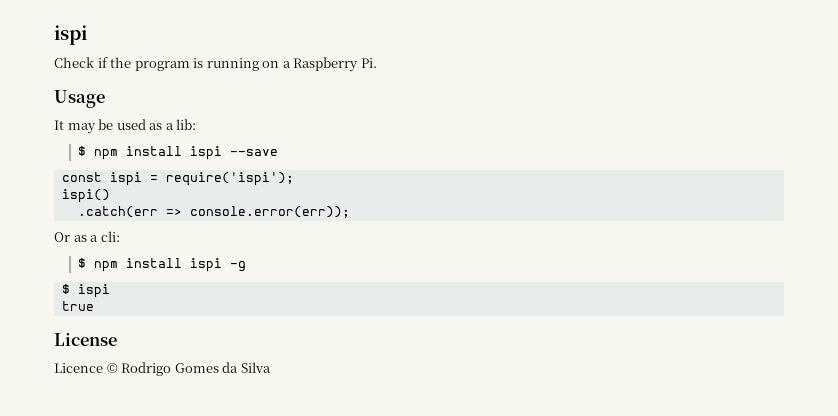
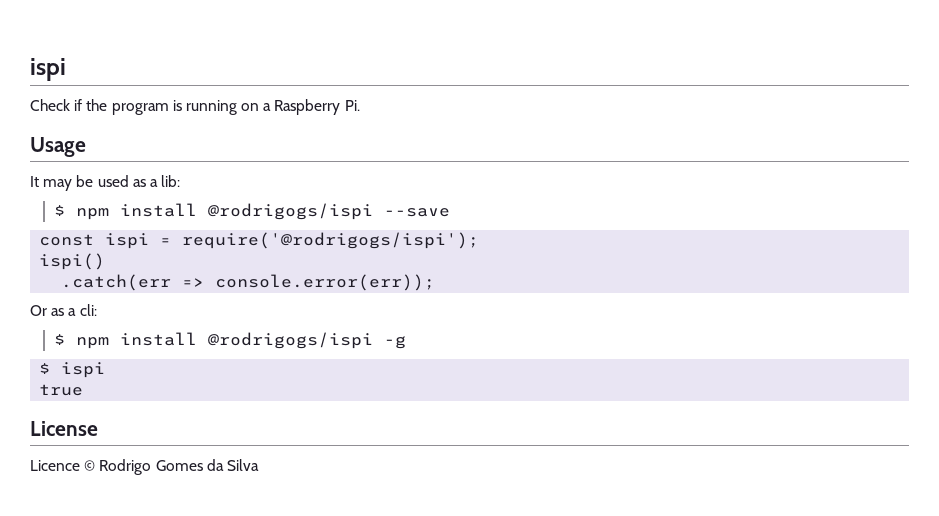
- $ npm install ispi --save
+ $ npm install @rodrigogs/ispi --save
- const ispi = require('ispi');
+ const ispi = require('@rodrigogs/ispi');
- $ npm install ispi -g
+ $ npm install @rodrigogs/ispi -g

